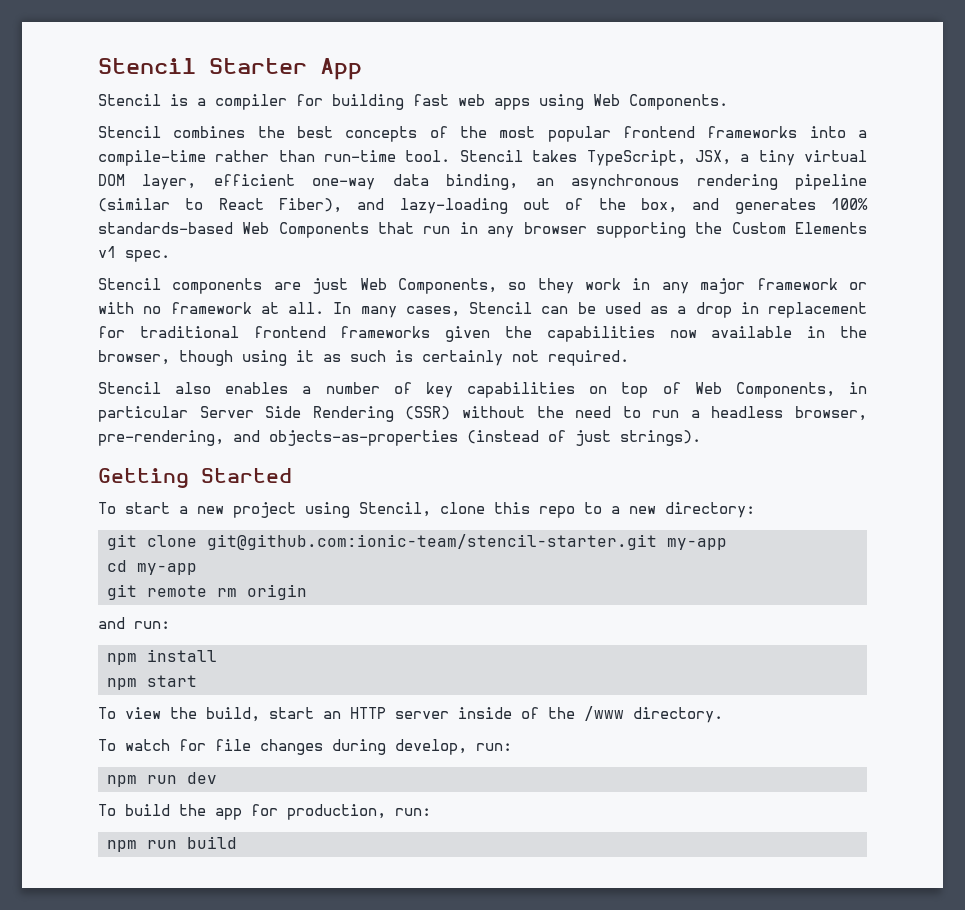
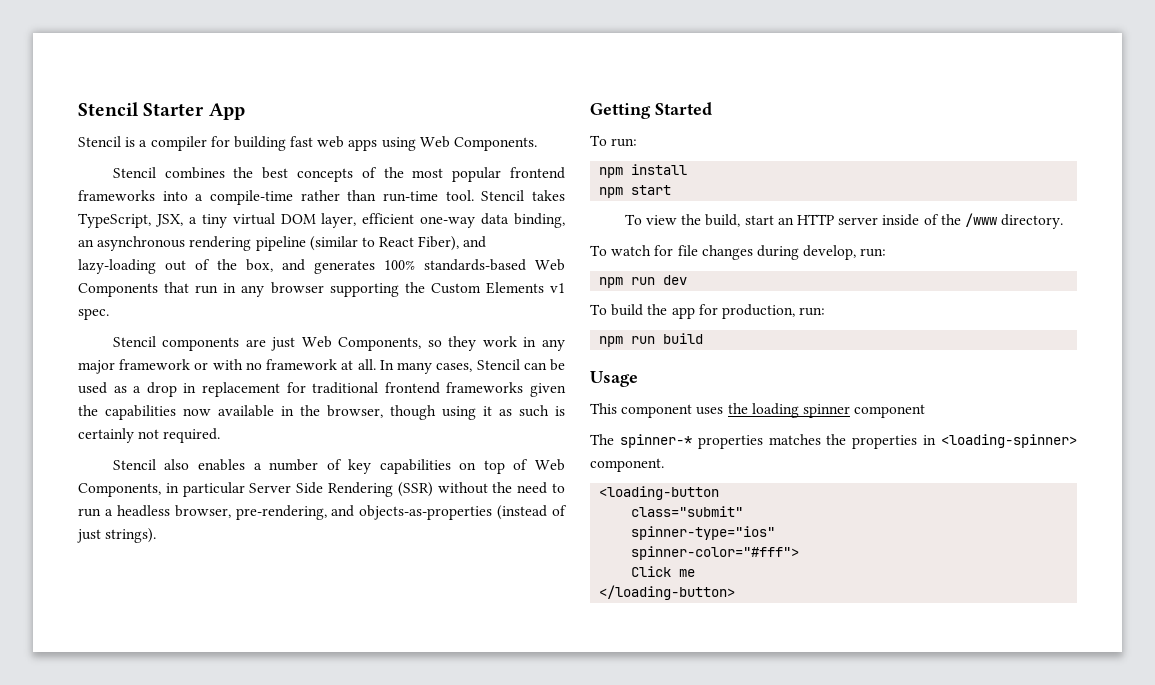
- To start a new project using Stencil, clone this repo to a new directory:
- git clone git@github.com:ionic-team/stencil-starter.git my-app
- cd my-app
- git remote rm origin
- and run:
+ To run:
+ Usage
+ This component uses the loading spinner component
+ The spinner-* properties matches the properties in <loading-spinner> component.
+ <loading-button
+ class="submit"
+ spinner-type="ios"
+ spinner-color="#fff">
+ Click me
+ </loading-button>

